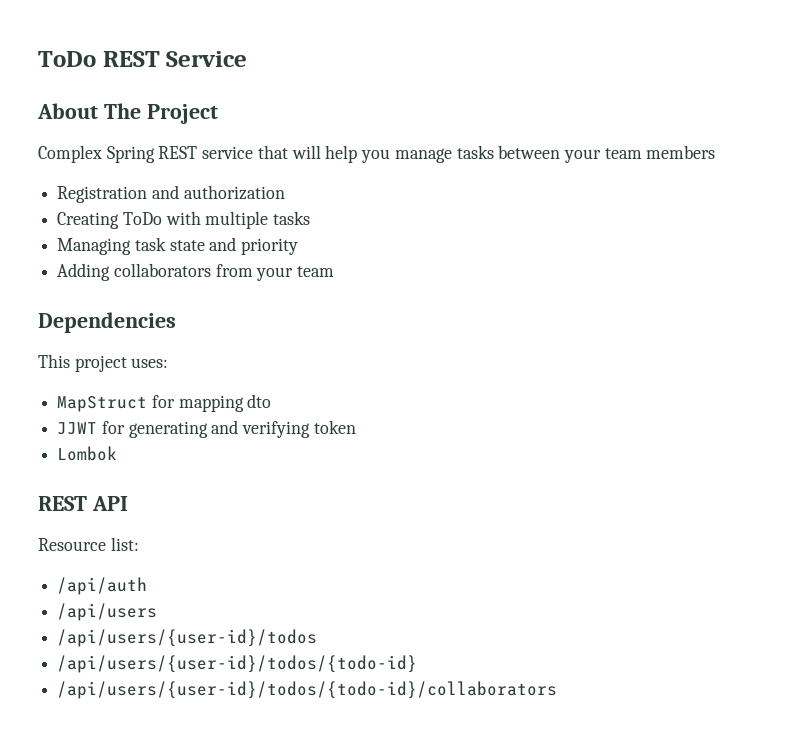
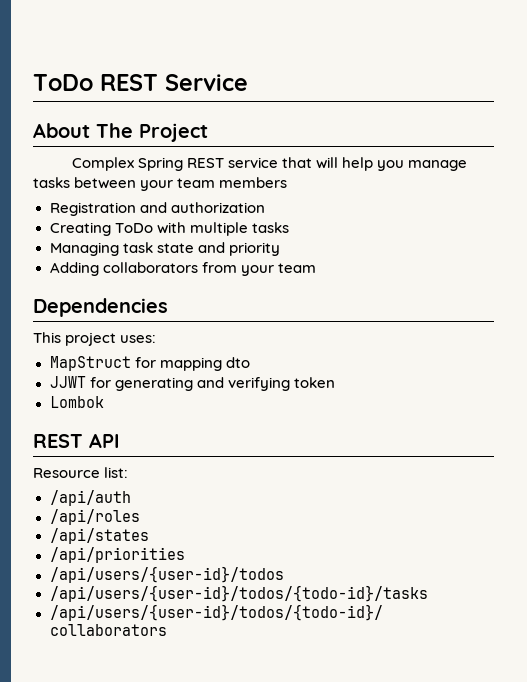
- /api/users
+ /api/roles
+ /api/states
+ /api/priorities
- /api/users/{user-id}/todos/{todo-id}
+ /api/users/{user-id}/todos/{todo-id}/tasks

